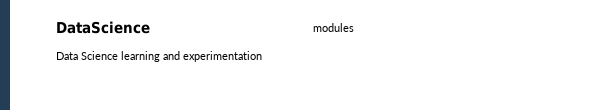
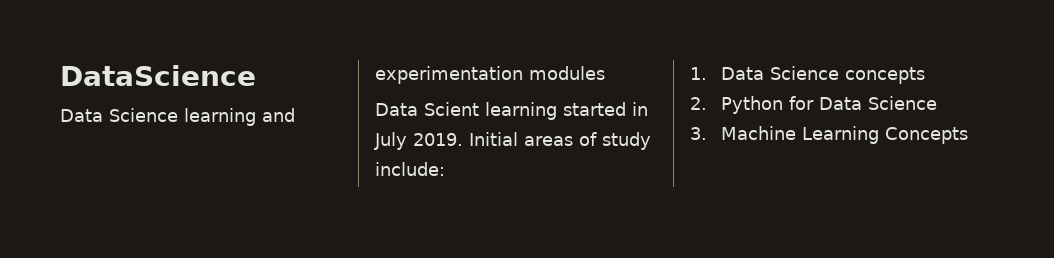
+ Data Scient learning started in July 2019. Initial areas of study include:
+ 1. Data Science concepts
+ 2. Python for Data Science
+ 3. Machine Learning Concepts

